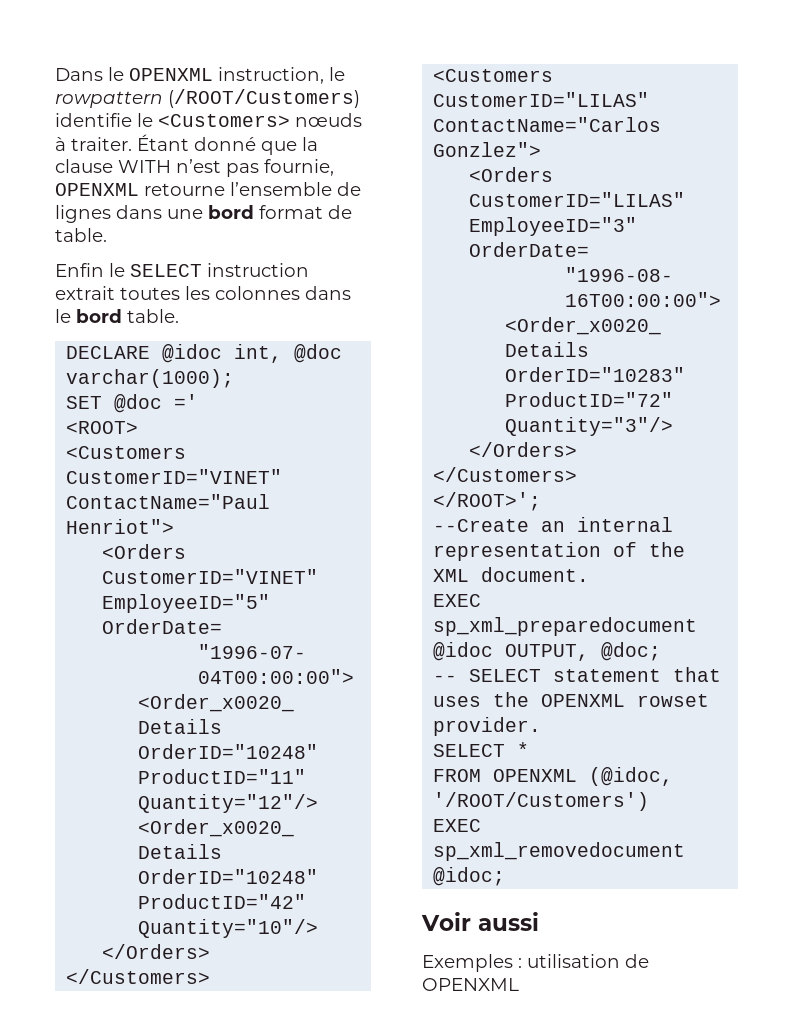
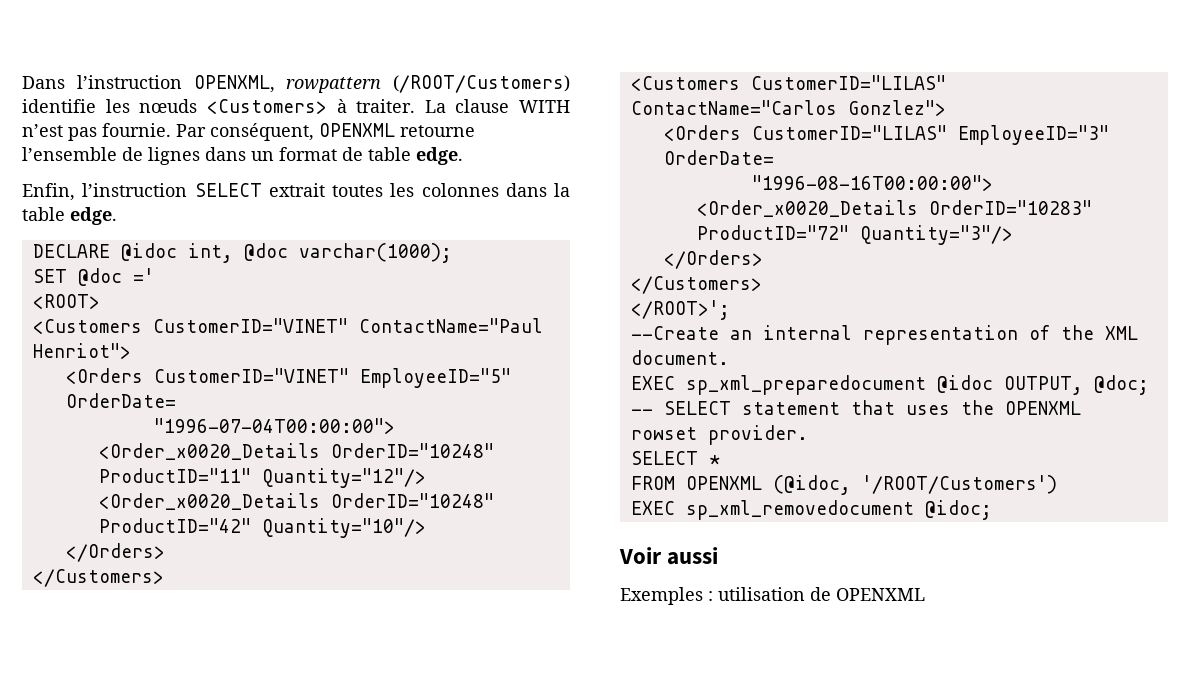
- Dans le OPENXML instruction, le rowpattern (/ROOT/Customers) identifie le <Customers> nœuds à traiter. Étant donné que la clause WITH n’est pas fournie, OPENXML retourne l’ensemble de lignes dans une bord format de table.
- Enfin le SELECT instruction extrait toutes les colonnes dans le bord table.
+ Dans l’instruction OPENXML, rowpattern (/ROOT/Customers) identifie les nœuds <Customers> à traiter. La clause WITH n’est pas fournie. Par conséquent, OPENXML retourne l’ensemble de lignes dans un format de table edge.
+ Enfin, l’instruction SELECT extrait toutes les colonnes dans la table edge.

